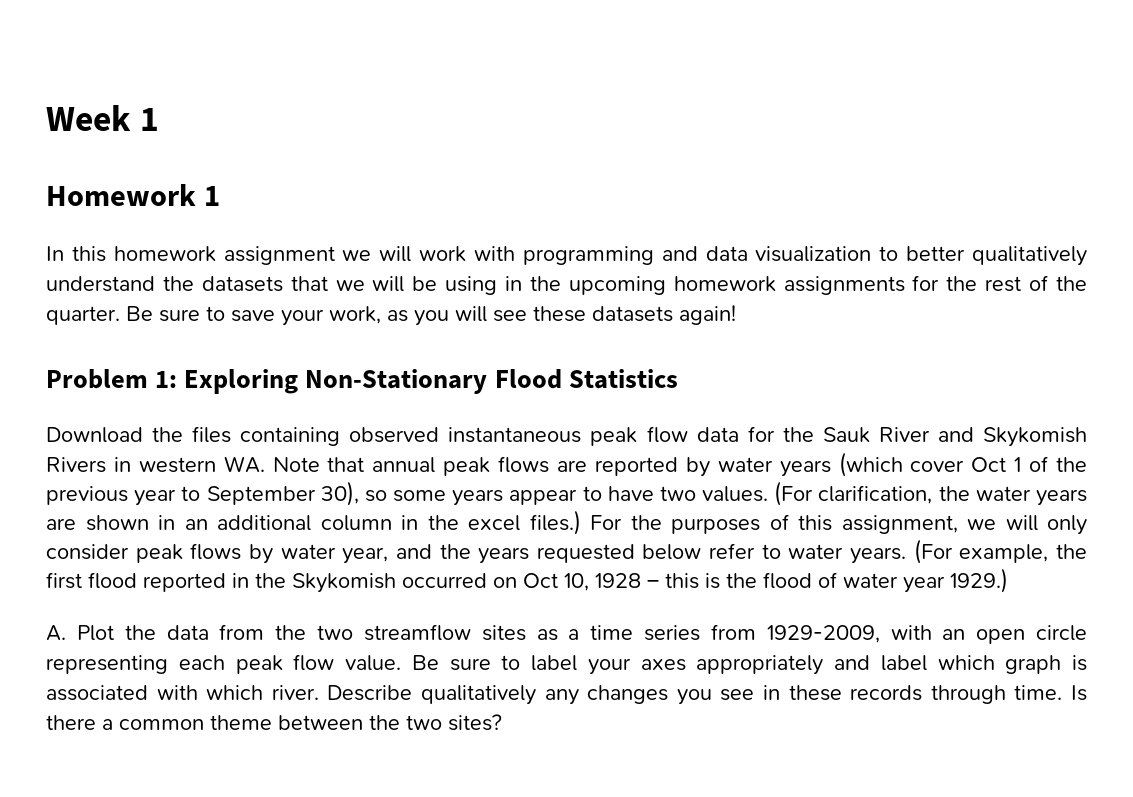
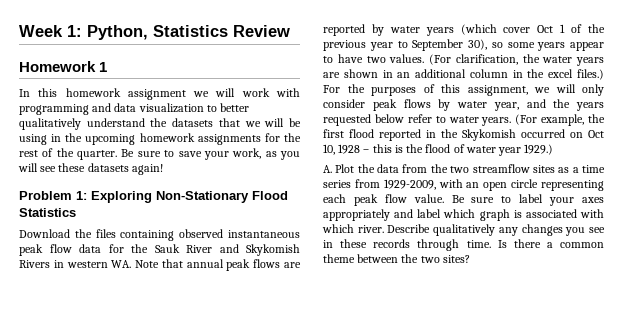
- Week 1
+ Week 1: Python, Statistics Review

